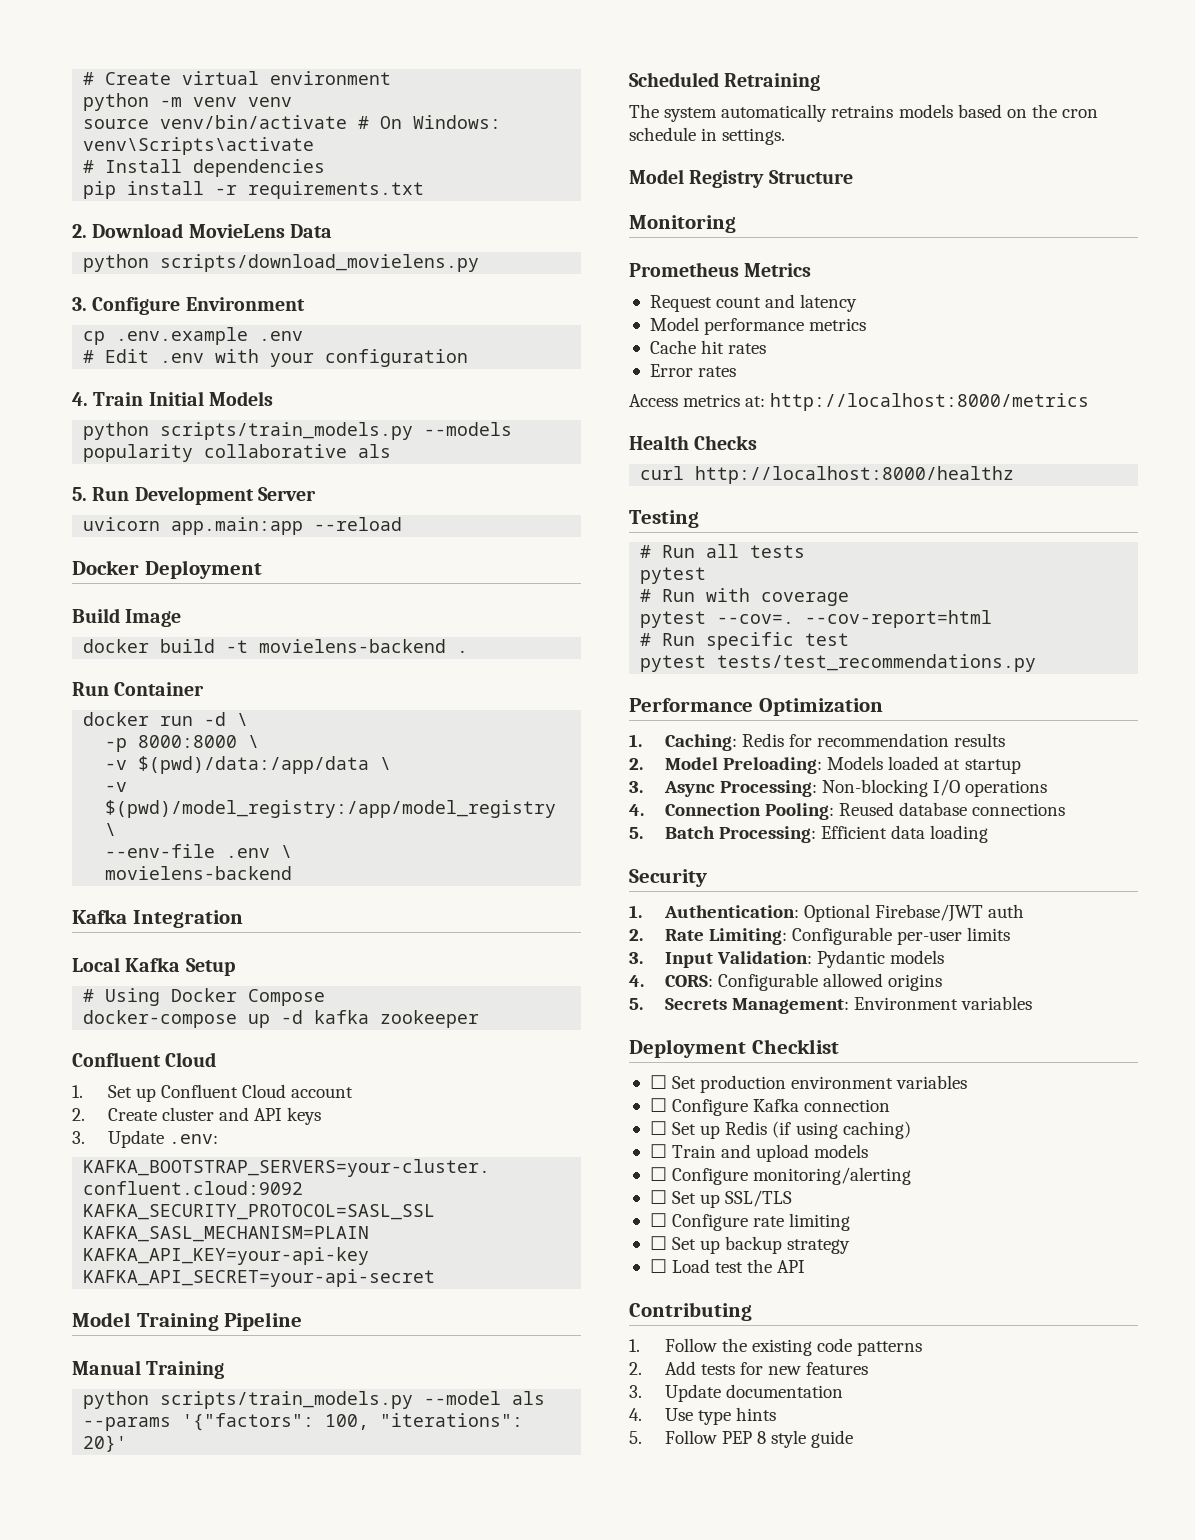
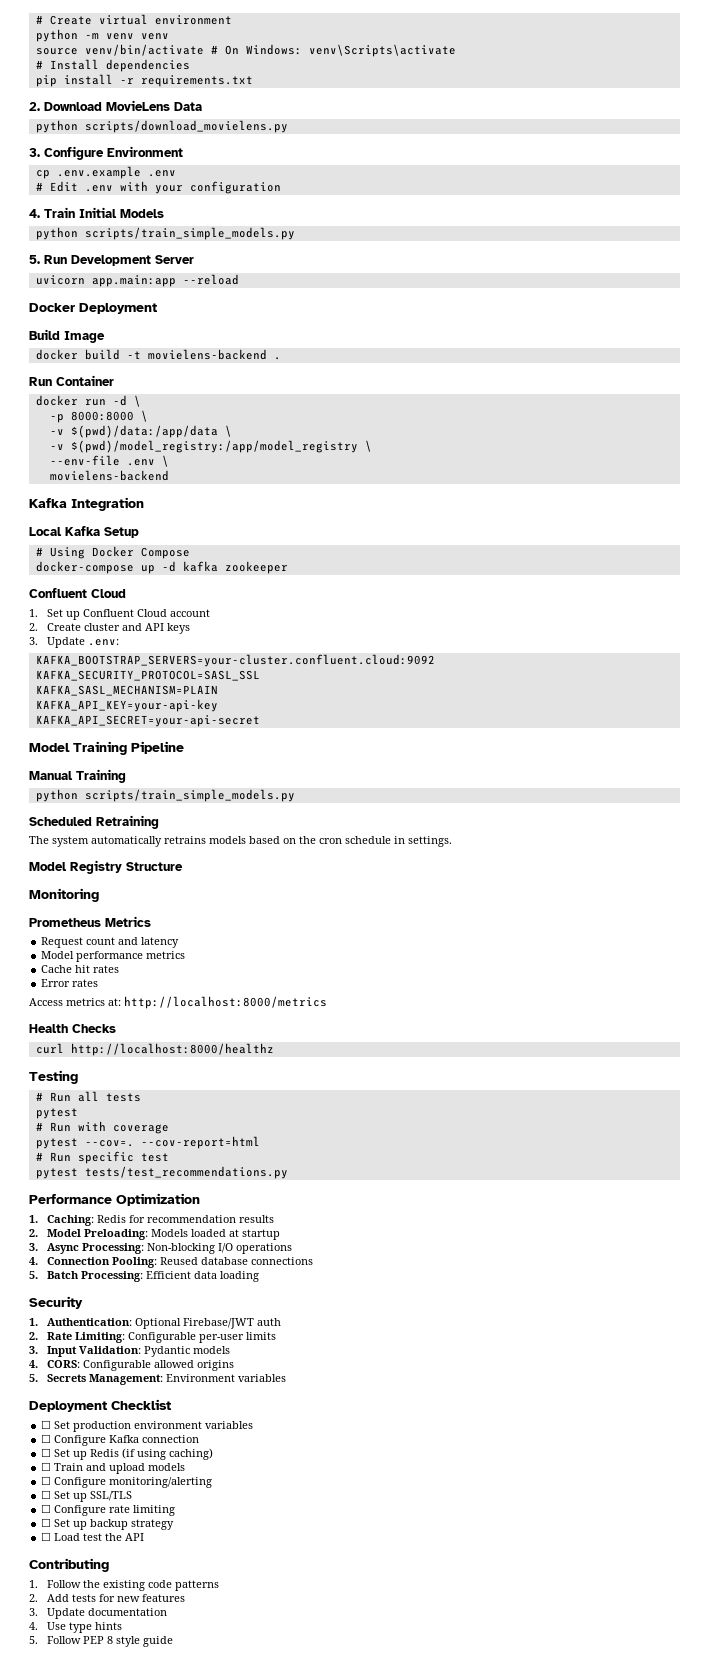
  4. Train Initial Models
- python scripts/train_models.py --models popularity collaborative als
+ python scripts/train_simple_models.py
  Manual Training
- python scripts/train_models.py --model als --params '{"factors": 100, "iterations": 20}'
+ python scripts/train_simple_models.py

